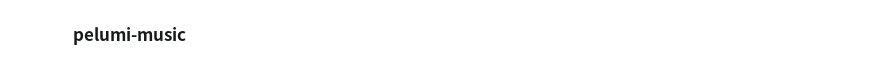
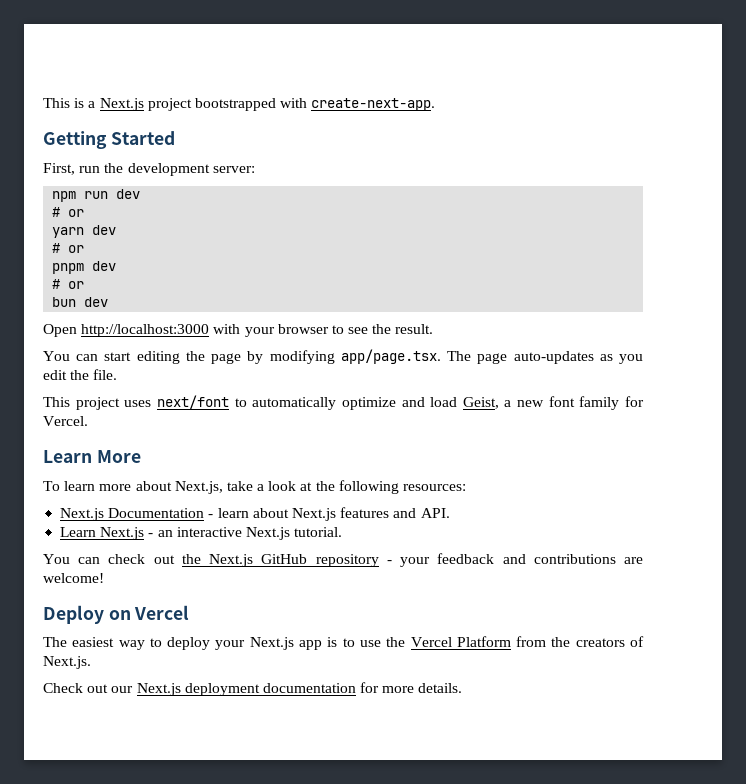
- pelumi-music
+ This is a Next.js project bootstrapped with create-next-app.
+ Getting Started
+ First, run the development server:
+ npm run dev
+ # or
+ yarn dev
+ # or
+ pnpm dev
+ # or
+ bun dev
+ Open http://localhost:3000 with your browser to see the result.
+ You can start editing the page by modifying app/page.tsx. The page auto-updates as you edit the file.
+ This project uses next/font to automatically optimize and load Geist, a new font family for Vercel.
+ Learn More
+ To learn more about Next.js, take a look at the following resources:
+ Next.js Documentation - learn about Next.js features and API.
+ Learn Next.js - an interactive Next.js tutorial.
+ You can check out the Next.js GitHub repository - your feedback and contributions are welcome!
+ Deploy on Vercel
+ The easiest way to deploy your Next.js app is to use the Vercel Platform from the creators of Next.js.
+ Check out our Next.js deployment documentation for more details.

